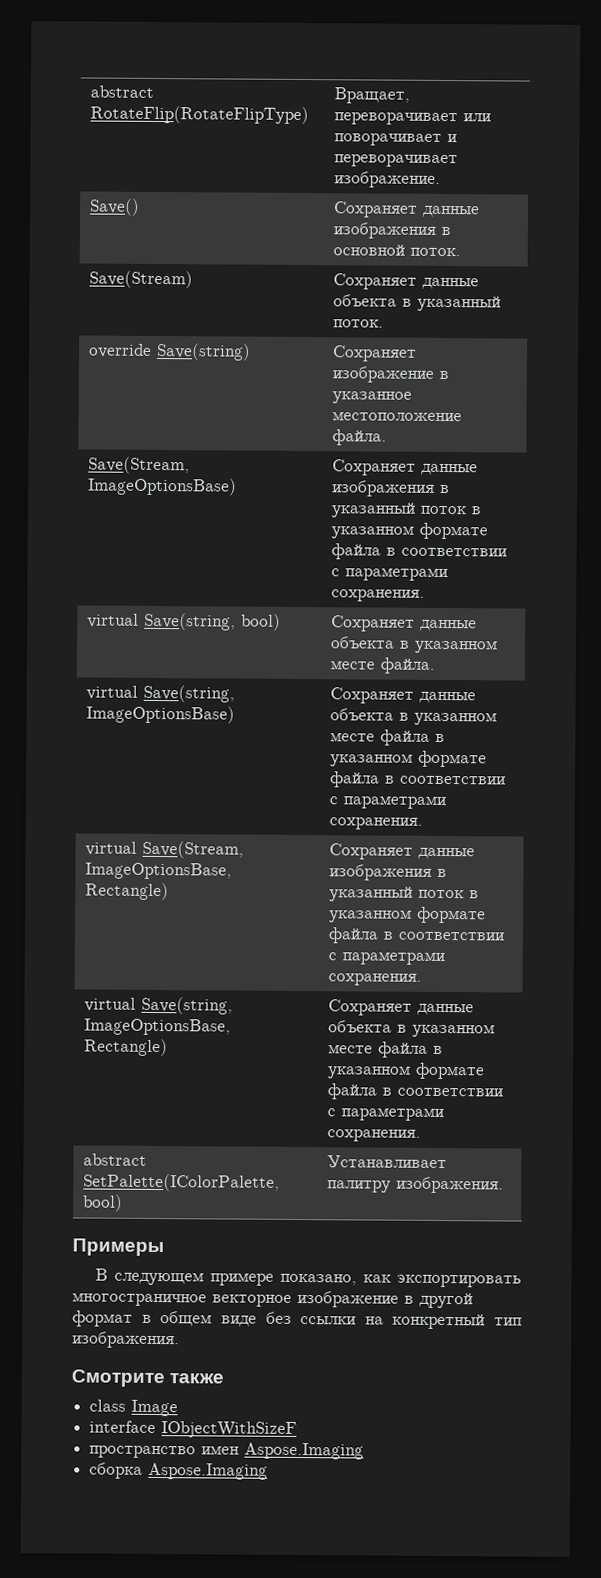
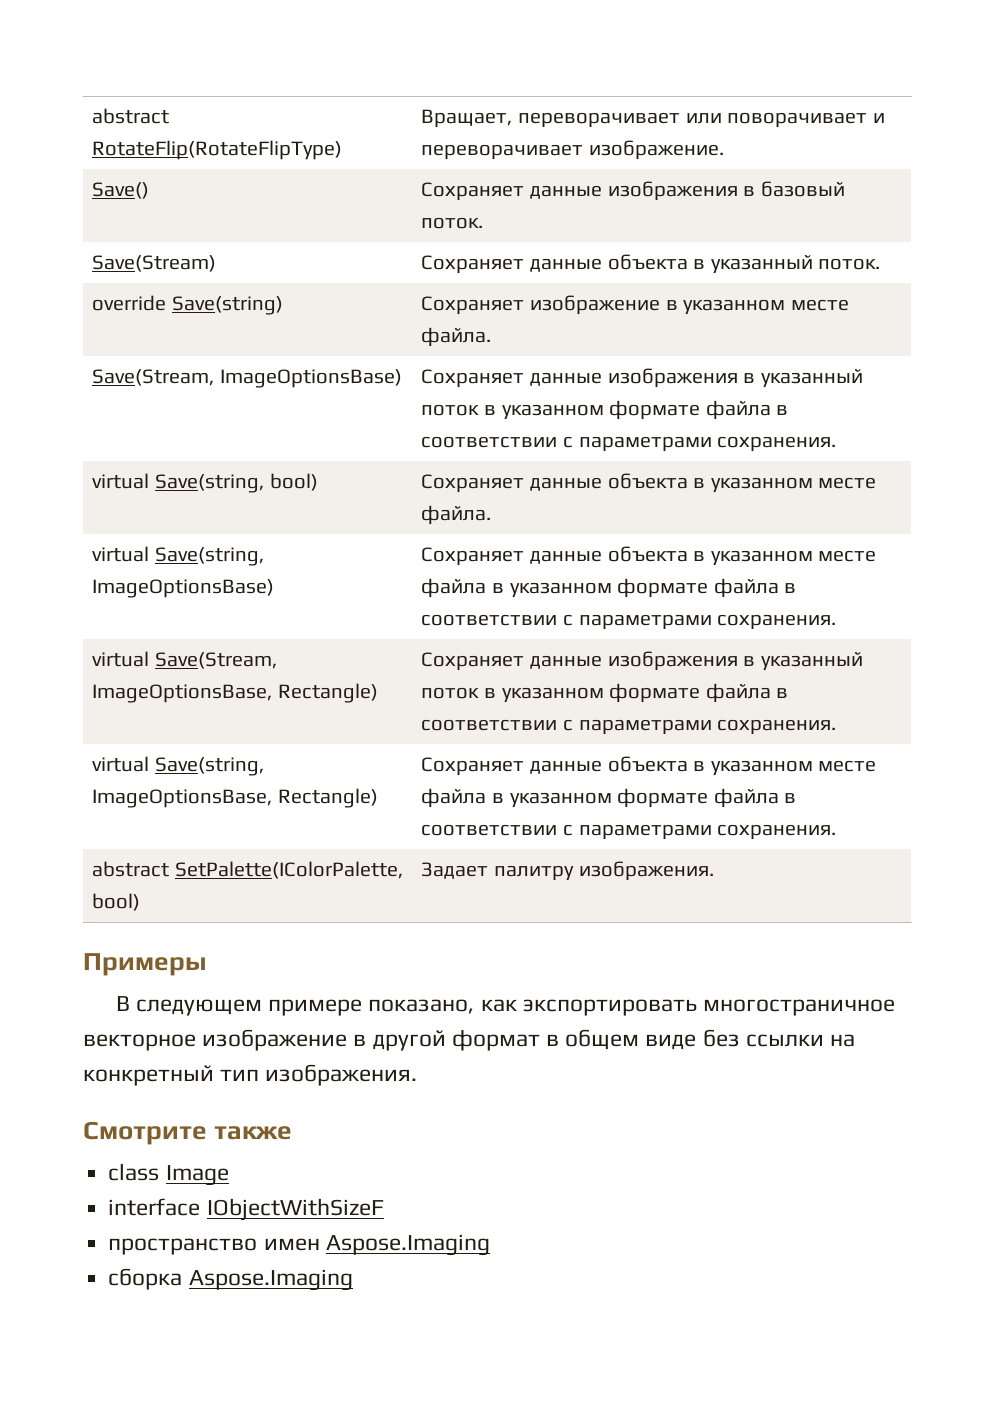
- Save() | Сохраняет данные изображения в основной поток.
+ Save() | Сохраняет данные изображения в базовый поток.
- override Save(string) | Сохраняет изображение в указанное местоположение файла.
+ override Save(string) | Сохраняет изображение в указанном месте файла.
- abstract SetPalette(IColorPalette, bool) | Устанавливает палитру изображения.
+ abstract SetPalette(IColorPalette, bool) | Задает палитру изображения.

